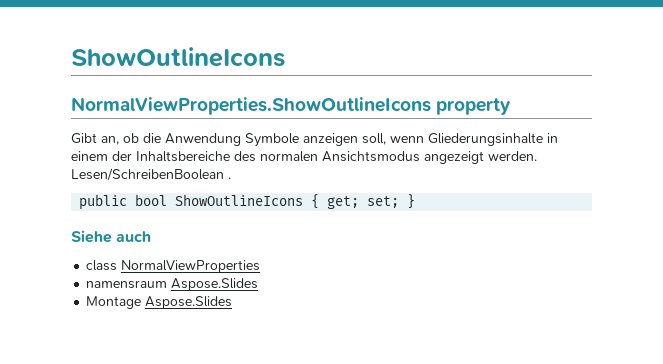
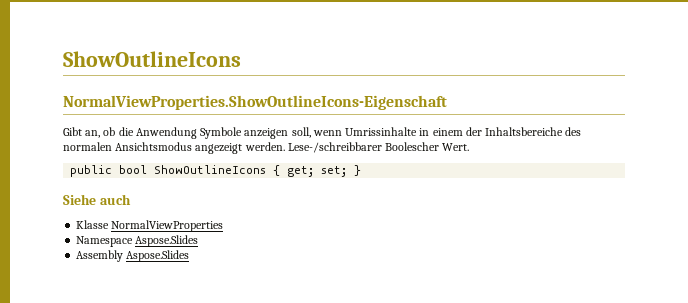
- NormalViewProperties.ShowOutlineIcons property
+ NormalViewProperties.ShowOutlineIcons-Eigenschaft
- Gibt an, ob die Anwendung Symbole anzeigen soll, wenn Gliederungsinhalte in einem der Inhaltsbereiche des normalen Ansichtsmodus angezeigt werden.
+ Gibt an, ob die Anwendung Symbole anzeigen soll, wenn Umrissinhalte in einem der Inhaltsbereiche des normalen Ansichtsmodus angezeigt werden.
- Lesen/SchreibenBoolean .
+ Lese-/schreibbarer Boolescher Wert.
- class NormalViewProperties
+ Klasse NormalViewProperties
- namensraum Aspose.Slides
+ Namespace Aspose.Slides
- Montage Aspose.Slides
+ Assembly Aspose.Slides

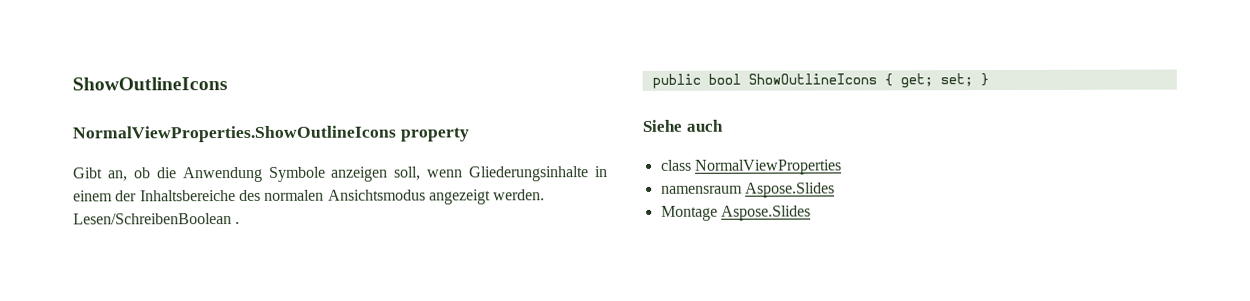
- NormalViewProperties.ShowOutlineIcons-Eigenschaft
+ NormalViewProperties.ShowOutlineIcons property
- Gibt an, ob die Anwendung Symbole anzeigen soll, wenn Umrissinhalte in einem der Inhaltsbereiche des normalen Ansichtsmodus angezeigt werden.
+ Gibt an, ob die Anwendung Symbole anzeigen soll, wenn Gliederungsinhalte in einem der Inhaltsbereiche des normalen Ansichtsmodus angezeigt werden.
- Lese-/schreibbarer Boolescher Wert.
+ Lesen/SchreibenBoolean .
- Klasse NormalViewProperties
+ class NormalViewProperties
- Namespace Aspose.Slides
+ namensraum Aspose.Slides
- Assembly Aspose.Slides
+ Montage Aspose.Slides

